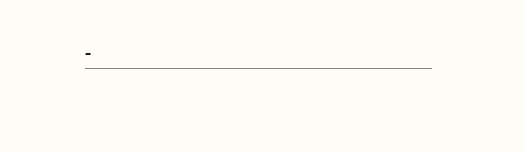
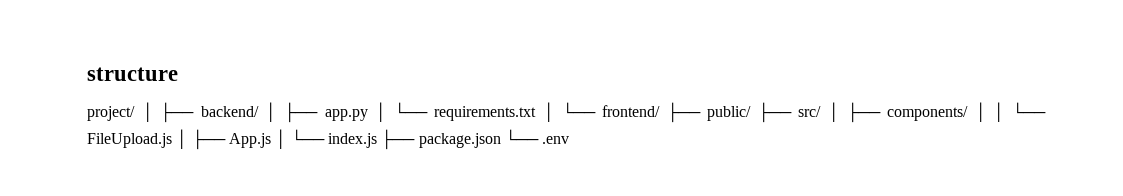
- -
+ structure
+ project/ │ ├── backend/ │ ├── app.py │ └── requirements.txt │ └── frontend/ ├── public/ ├── src/ │ ├── components/ │ │ └── FileUpload.js │ ├── App.js │ └── index.js ├── package.json └── .env

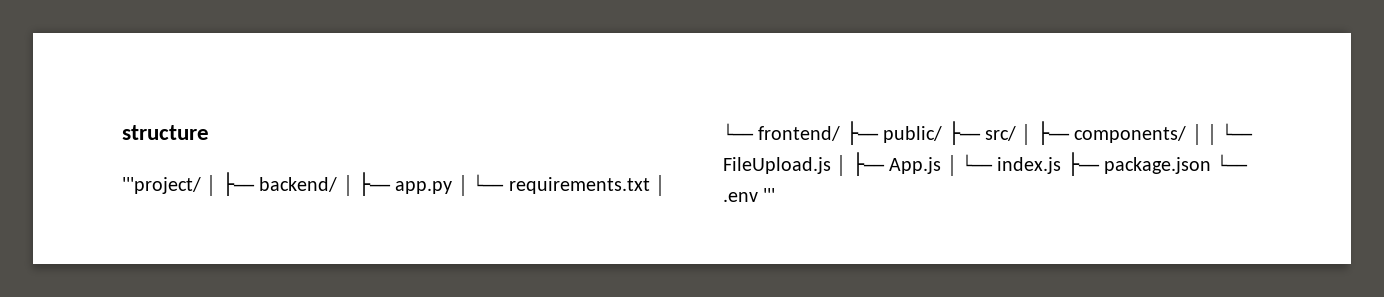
- project/ │ ├── backend/ │ ├── app.py │ └── requirements.txt │ └── frontend/ ├── public/ ├── src/ │ ├── components/ │ │ └── FileUpload.js │ ├── App.js │ └── index.js ├── package.json └── .env
+ '''project/ │ ├── backend/ │ ├── app.py │ └── requirements.txt │ └── frontend/ ├── public/ ├── src/ │ ├── components/ │ │ └── FileUpload.js │ ├── App.js │ └── index.js ├── package.json └── .env '''

